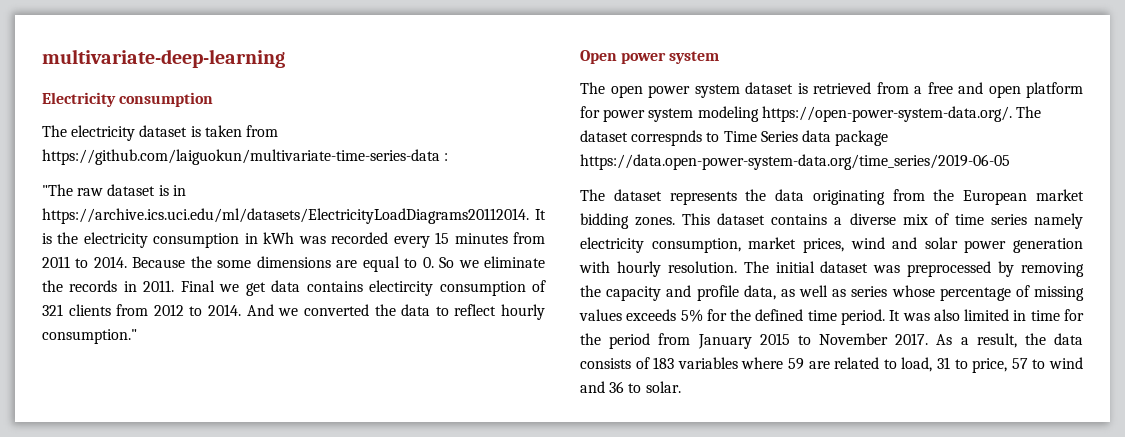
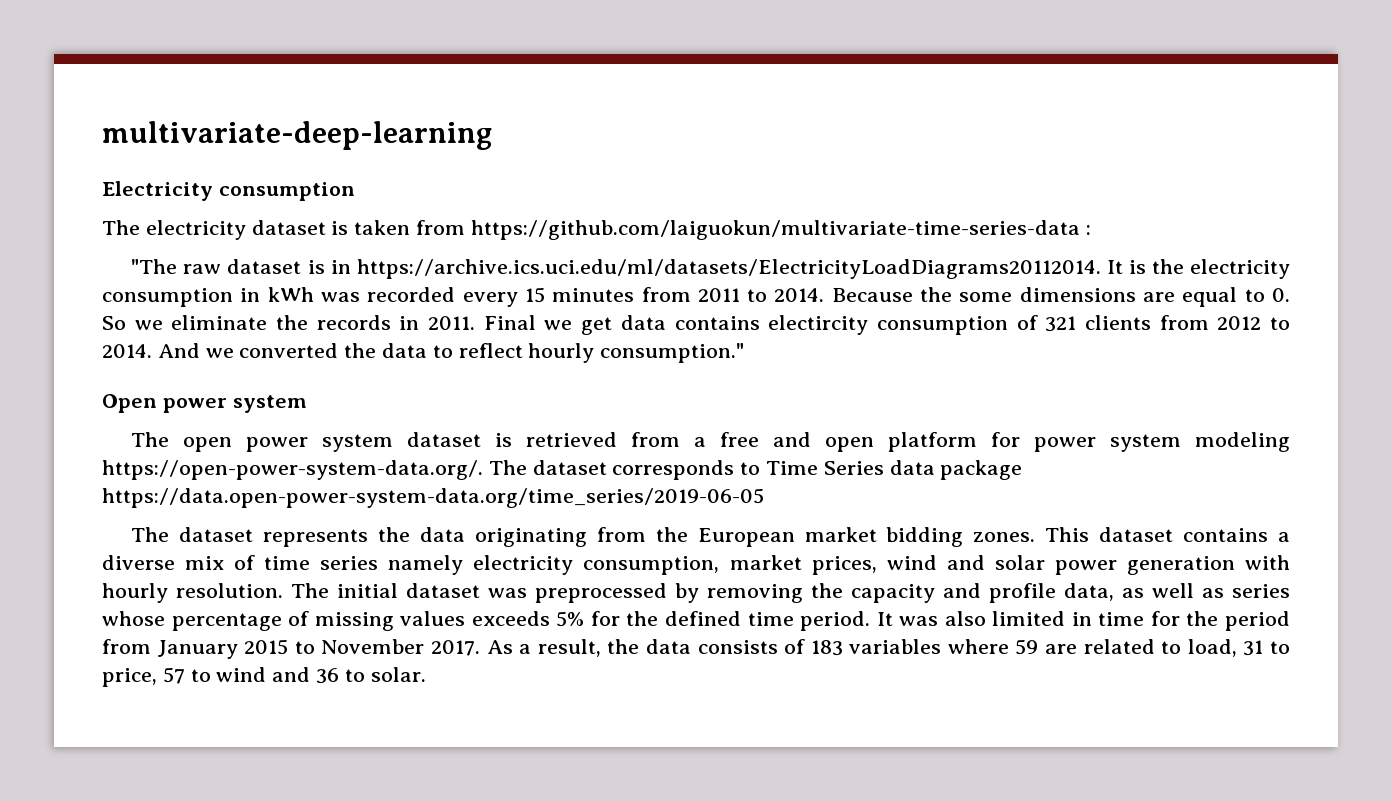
- The open power system dataset is retrieved from a free and open platform for power system modeling https://open-power-system-data.org/. The dataset correspnds to Time Series data package https://data.open-power-system-data.org/time_series/2019-06-05
+ The open power system dataset is retrieved from a free and open platform for power system modeling https://open-power-system-data.org/. The dataset corresponds to Time Series data package https://data.open-power-system-data.org/time_series/2019-06-05

